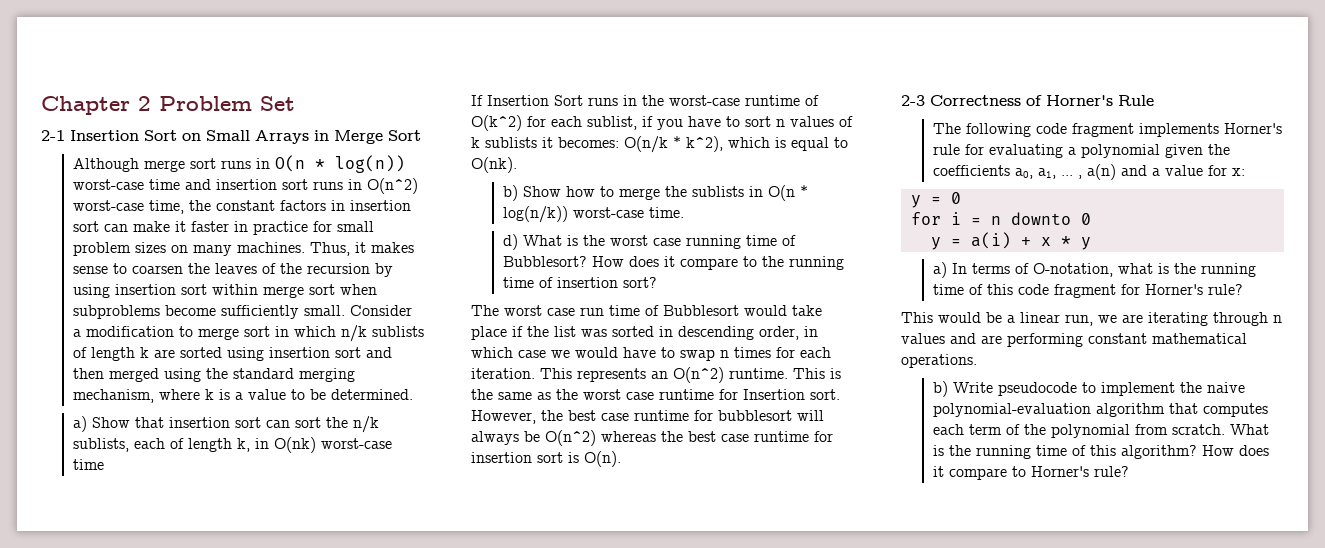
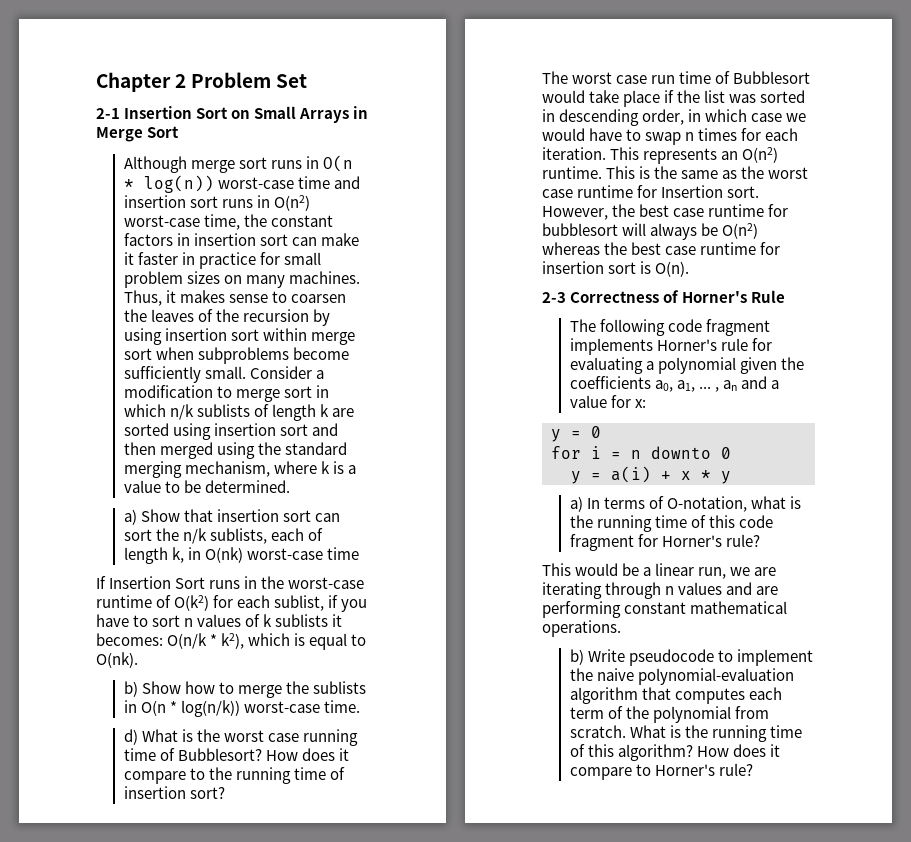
- Although merge sort runs in O(n * log(n)) worst-case time and insertion sort runs in O(n^2) worst-case time, the constant factors in insertion sort can make it faster in practice for small problem sizes on many machines.
+ Although merge sort runs in O(n * log(n)) worst-case time and insertion sort runs in O(n2) worst-case time, the constant factors in insertion sort can make it faster in practice for small problem sizes on many machines.
- If Insertion Sort runs in the worst-case runtime of O(k^2) for each sublist, if you have to sort n values of k sublists it becomes: O(n/k * k^2), which is equal to O(nk).
+ If Insertion Sort runs in the worst-case runtime of O(k2) for each sublist, if you have to sort n values of k sublists it becomes: O(n/k * k2), which is equal to O(nk).
- This represents an O(n^2) runtime.
+ This represents an O(n2) runtime.
- However, the best case runtime for bubblesort will always be O(n^2) whereas the best case runtime for insertion sort is O(n).
+ However, the best case runtime for bubblesort will always be O(n2) whereas the best case runtime for insertion sort is O(n).
- The following code fragment implements Horner's rule for evaluating a polynomial given the coefficients a0, a1, ... , a(n) and a value for x:
+ The following code fragment implements Horner's rule for evaluating a polynomial given the coefficients a0, a1, ... , an and a value for x:

